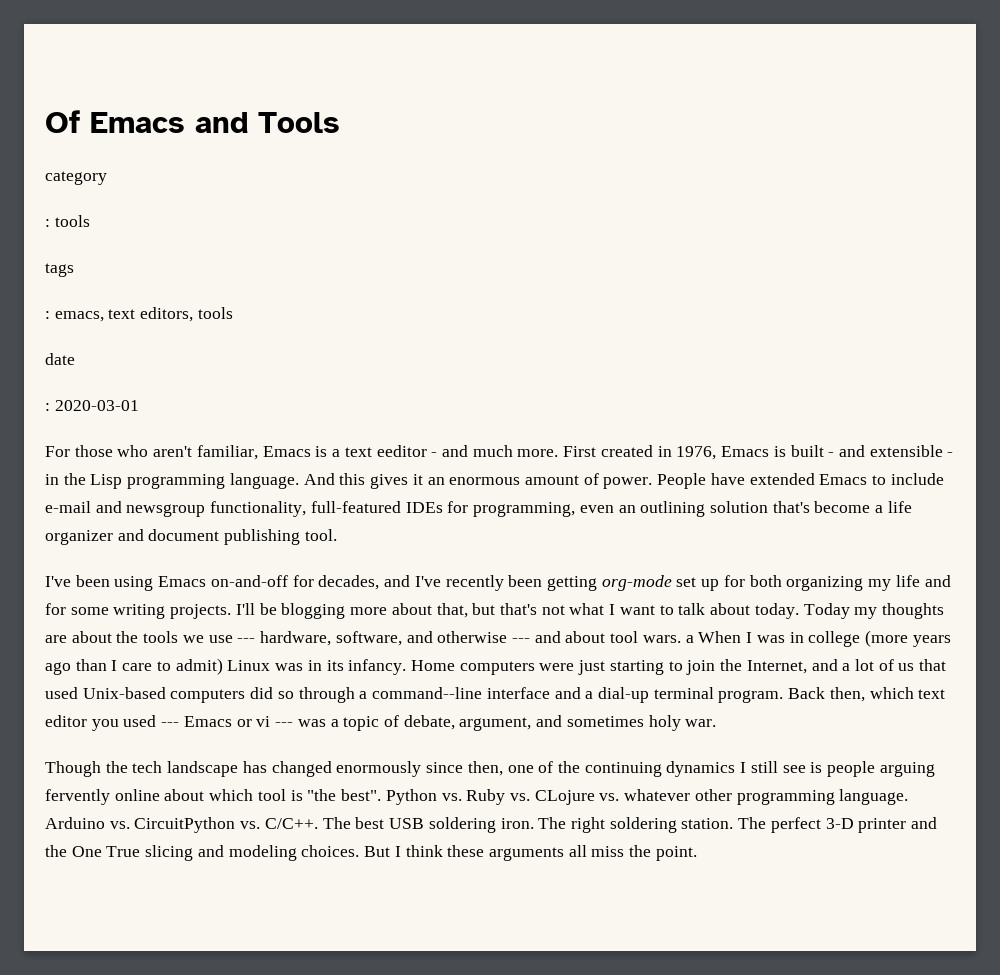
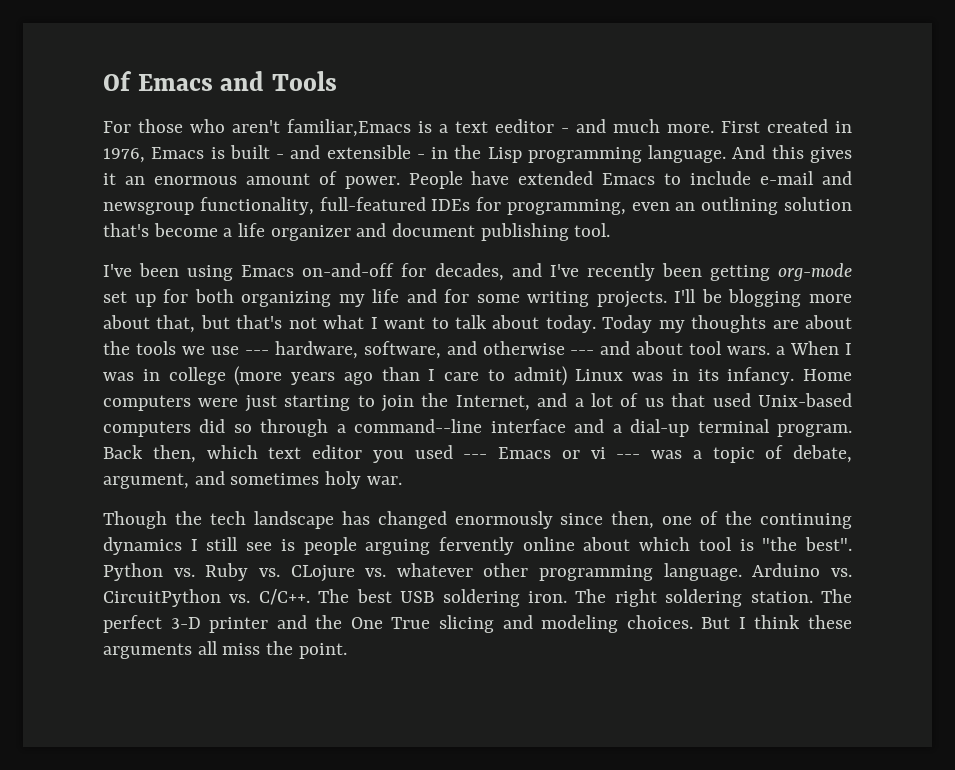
- category
- : tools
- tags
- : emacs, text editors, tools
- date
- : 2020-03-01
- For those who aren't familiar, Emacs is a text eeditor - and much more.
+ For those who aren't familiar,Emacs is a text eeditor - and much more.

